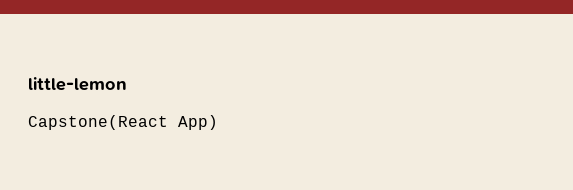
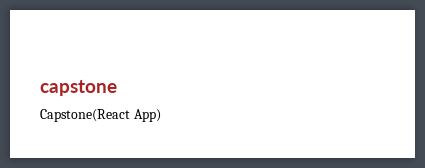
- little-lemon
+ capstone

